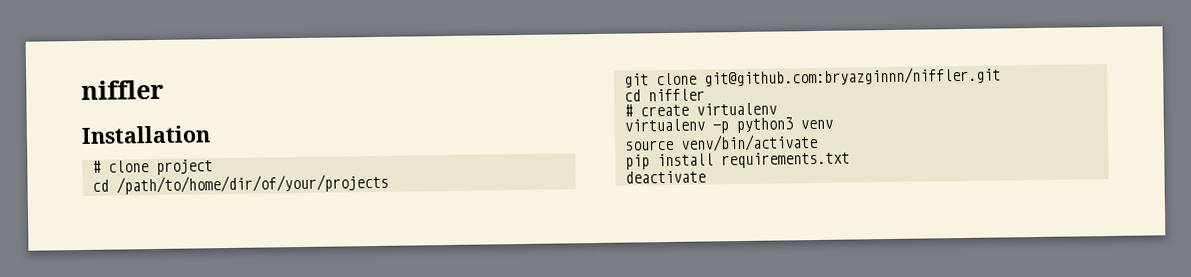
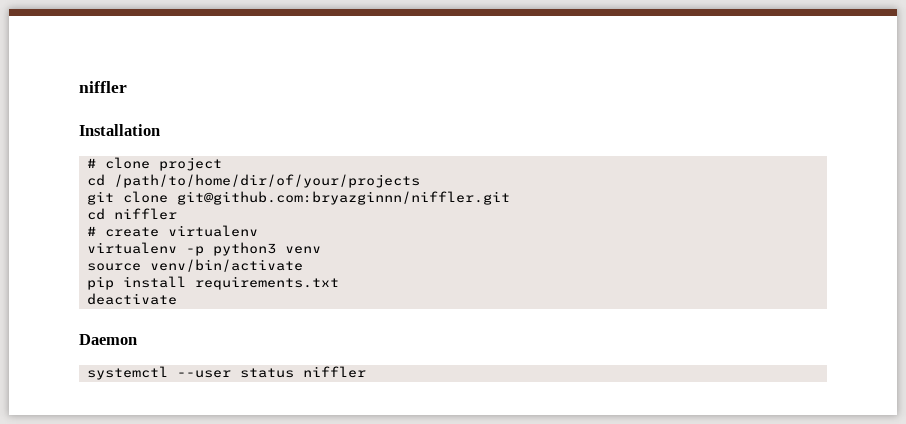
+ Daemon
+ systemctl --user status niffler

